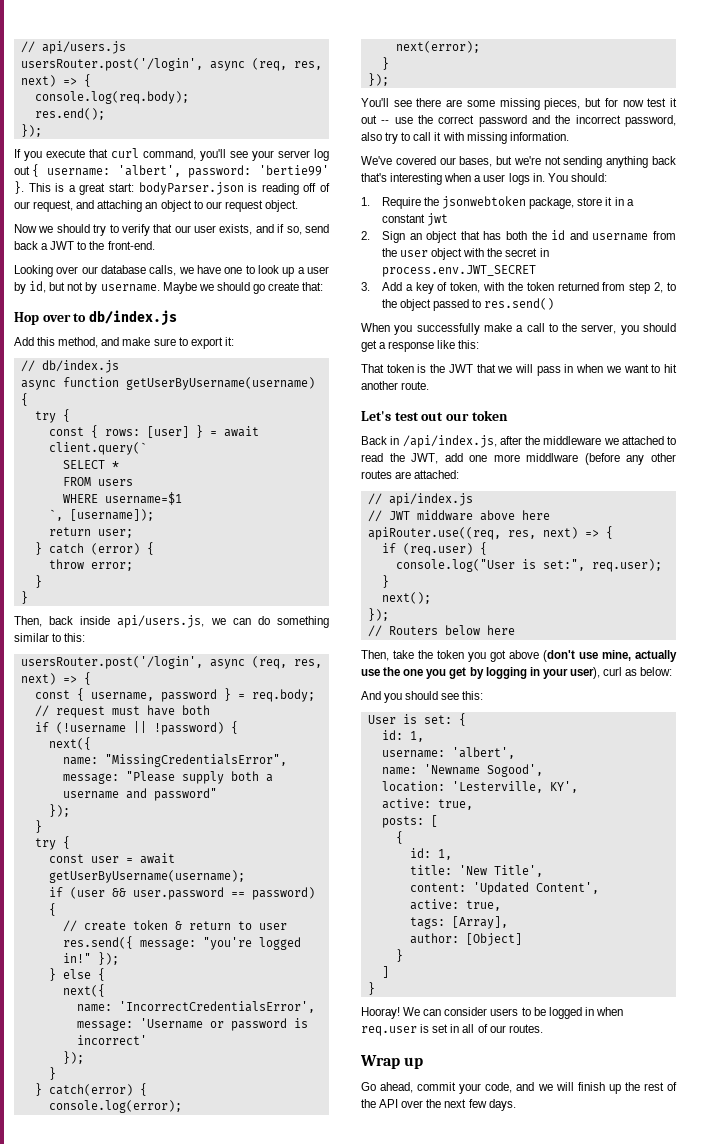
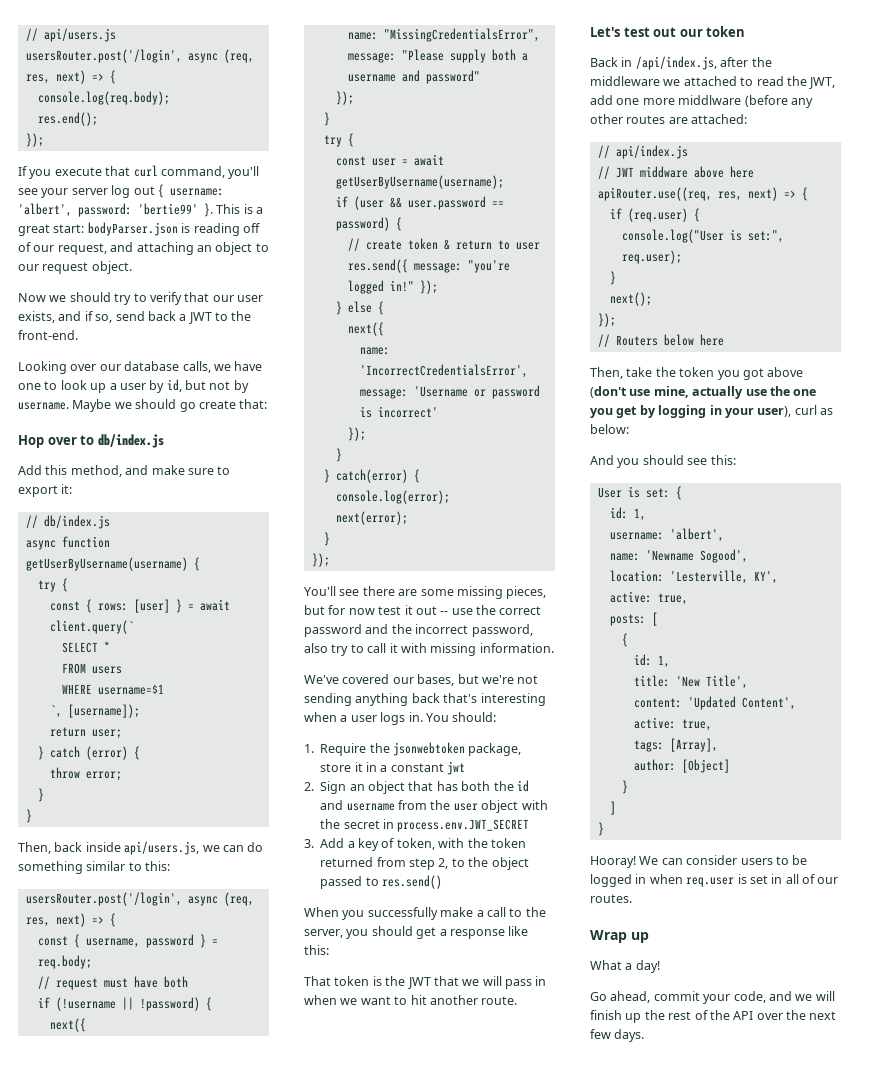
+ What a day!

